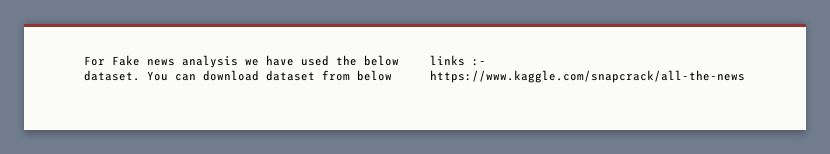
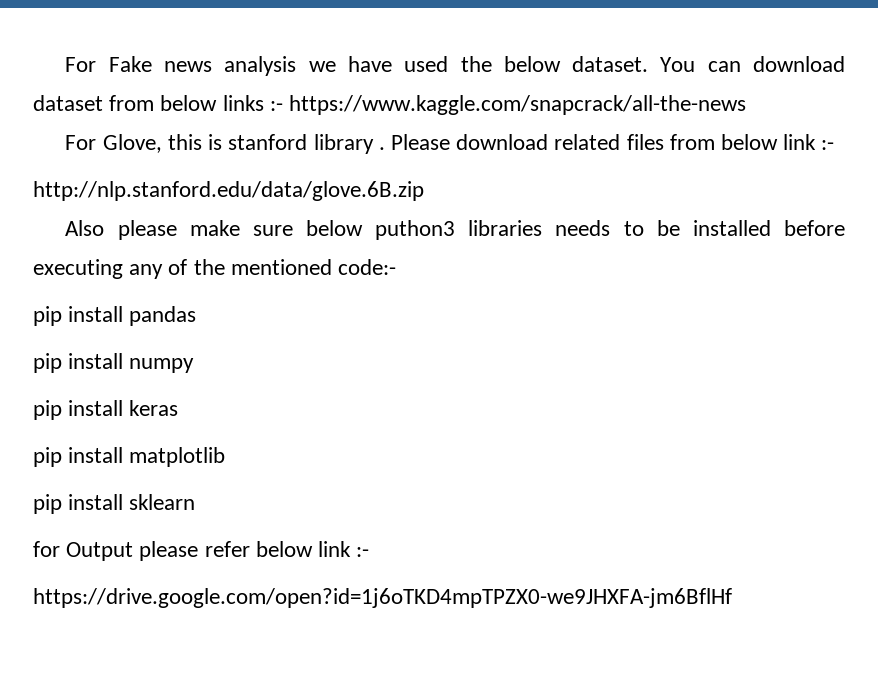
+ For Glove, this is stanford library . Please download related files from below link :-
+ http://nlp.stanford.edu/data/glove.6B.zip
+ Also please make sure below puthon3 libraries needs to be installed before executing any of the mentioned code:-
+ pip install pandas
+ pip install numpy
+ pip install keras
+ pip install matplotlib
+ pip install sklearn
+ for Output please refer below link :-
+ https://drive.google.com/open?id=1j6oTKD4mpTPZX0-we9JHXFA-jm6BflHf

